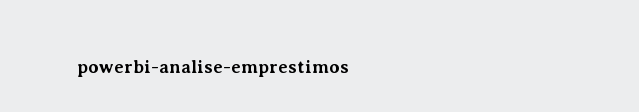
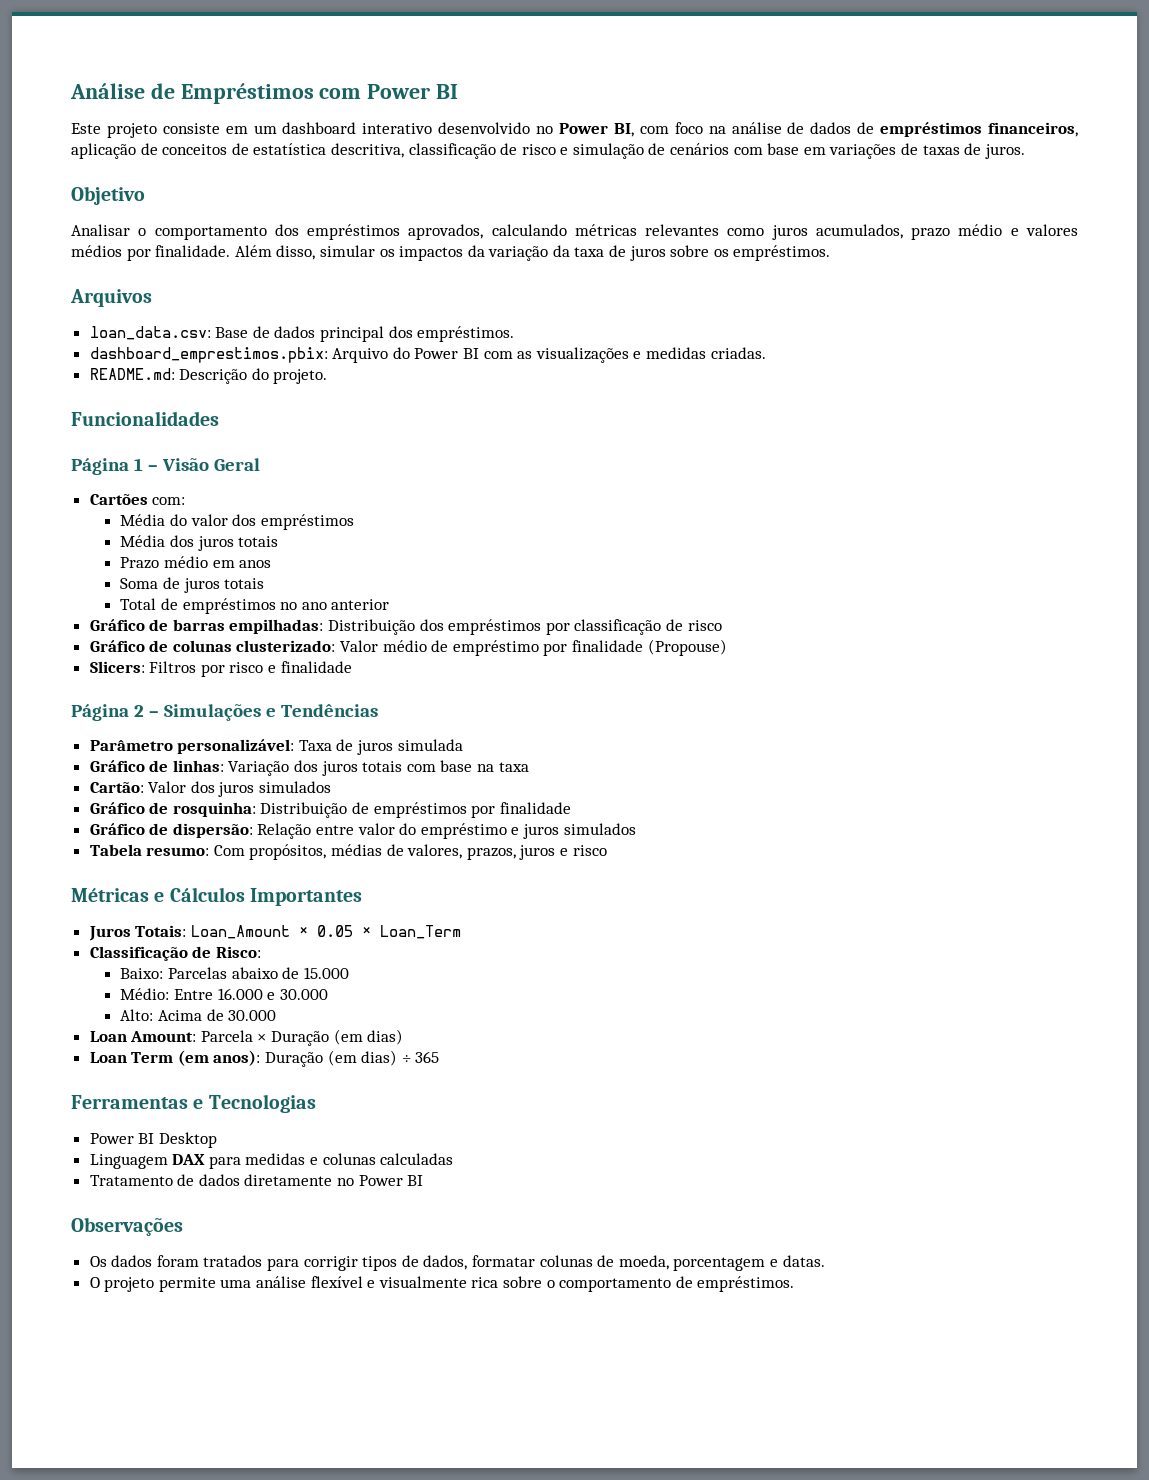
- powerbi-analise-emprestimos
+ Análise de Empréstimos com Power BI
+ Este projeto consiste em um dashboard interativo desenvolvido no Power BI, com foco na análise de dados de empréstimos financeiros, aplicação de conceitos de estatística descritiva, classificação de risco e simulação de cenários com base em variações de taxas de juros.
+ Objetivo
+ Analisar o comportamento dos empréstimos aprovados, calculando métricas relevantes como juros acumulados, prazo médio e valores médios por finalidade. Além disso, simular os impactos da variação da taxa de juros sobre os empréstimos.
+ Arquivos
+ loan_data.csv: Base de dados principal dos empréstimos.
+ dashboard_emprestimos.pbix: Arquivo do Power BI com as visualizações e medidas criadas.
+ README.md: Descrição do projeto.
+ Funcionalidades
+ Página 1 – Visão Geral
+ Cartões com:
+ Média do valor dos empréstimos
+ Média dos juros totais
+ Prazo médio em anos
+ Soma de juros totais
+ Total de empréstimos no ano anterior
+ Gráfico de barras empilhadas: Distribuição dos empréstimos por classificação de risco
+ Gráfico de colunas clusterizado: Valor médio de empréstimo por finalidade (Propouse)
+ Slicers: Filtros por risco e finalidade
+ Página 2 – Simulações e Tendências
+ Parâmetro personalizável: Taxa de juros simulada
+ Gráfico de linhas: Variação dos juros totais com base na taxa
+ Cartão: Valor dos juros simulados
+ Gráfico de rosquinha: Distribuição de empréstimos por finalidade
+ Gráfico de dispersão: Relação entre valor do empréstimo e juros simulados
+ Tabela resumo: Com propósitos, médias de valores, prazos, juros e risco
+ Métricas e Cálculos Importantes
+ Juros Totais: Loan_Amount × 0.05 × Loan_Term
+ Classificação de Risco:
+ Baixo: Parcelas abaixo de 15.000
+ Médio: Entre 16.000 e 30.000
+ Alto: Acima de 30.000
+ Loan Amount: Parcela × Duração (em dias)
+ Loan Term (em anos): Duração (em dias) ÷ 365
+ Ferramentas e Tecnologias
+ Power BI Desktop
+ Linguagem DAX para medidas e colunas calculadas
+ Tratamento de dados diretamente no Power BI
+ Observações
+ Os dados foram tratados para corrigir tipos de dados, formatar colunas de moeda, porcentagem e datas.
+ O projeto permite uma análise flexível e visualmente rica sobre o comportamento de empréstimos.

